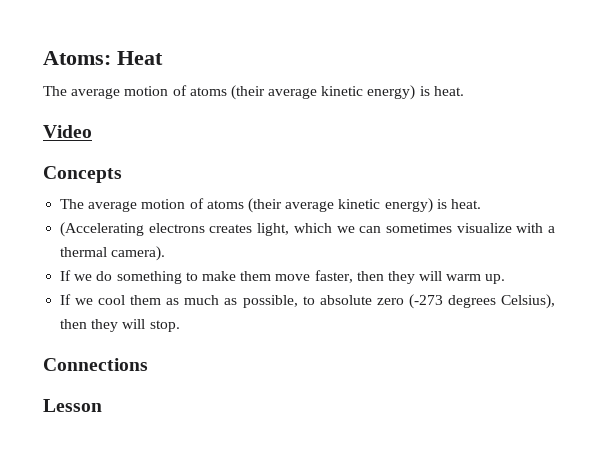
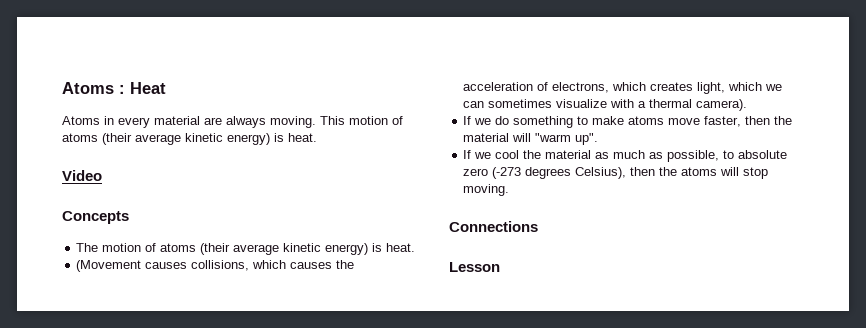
- Atoms: Heat
- The average motion of atoms (their average kinetic energy) is heat.
+ Atoms : Heat
+ Atoms in every material are always moving. This motion of atoms (their average kinetic energy) is heat.
  Concepts
- The average motion of atoms (their average kinetic energy) is heat.
- (Accelerating electrons creates light, which we can sometimes visualize with a thermal camera).
+ The motion of atoms (their average kinetic energy) is heat.
+ (Movement causes collisions, which causes the acceleration of electrons, which creates light, which we can sometimes visualize with a thermal camera).
- If we do something to make them move faster, then they will warm up.
+ If we do something to make atoms move faster, then the material will "warm up".
- If we cool them as much as possible, to absolute zero (-273 degrees Celsius), then they will stop.
+ If we cool the material as much as possible, to absolute zero (-273 degrees Celsius), then the atoms will stop moving.

